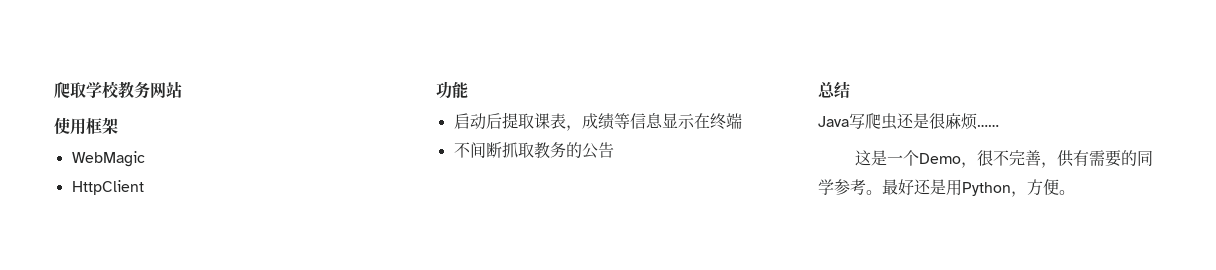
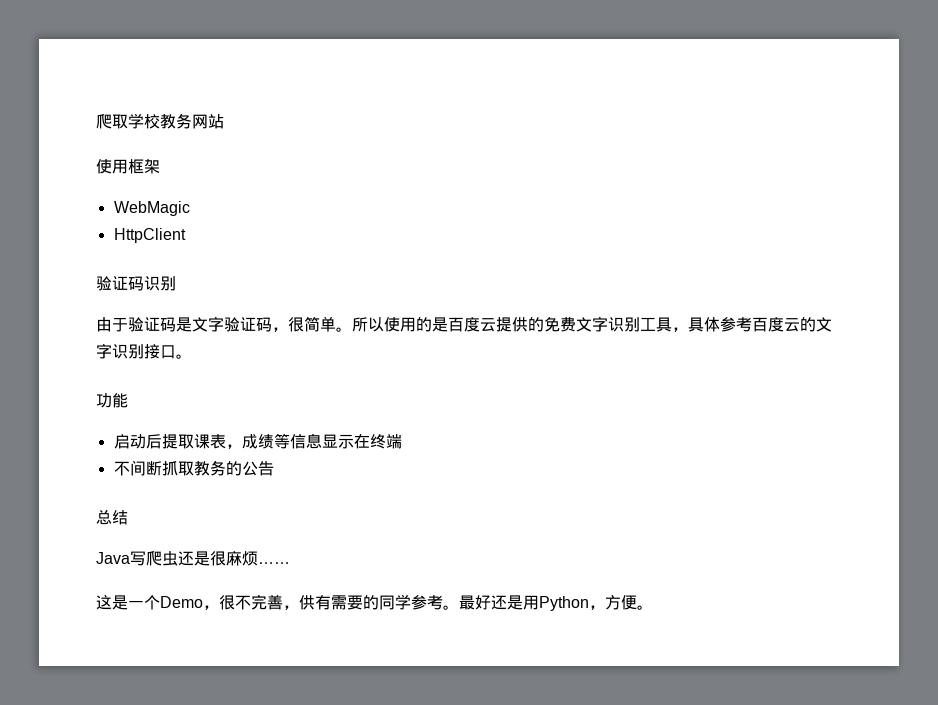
+ 验证码识别
+ 由于验证码是文字验证码，很简单。所以使用的是百度云提供的免费文字识别工具，具体参考百度云的文字识别接口。

